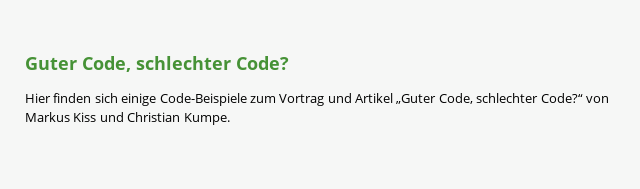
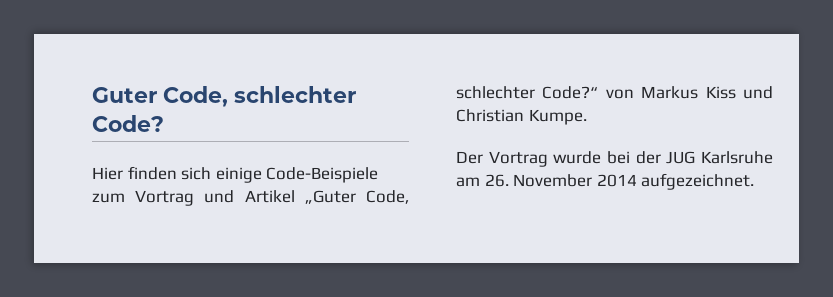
+ Der Vortrag wurde bei der JUG Karlsruhe am 26. November 2014 aufgezeichnet.

